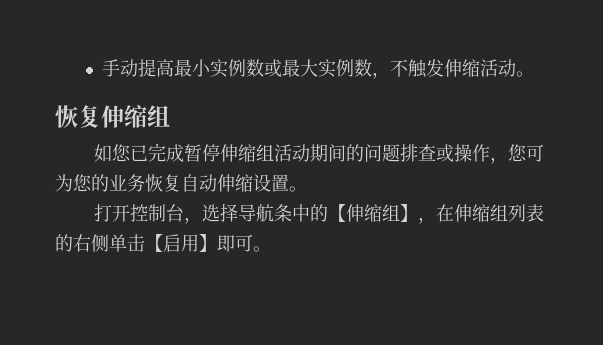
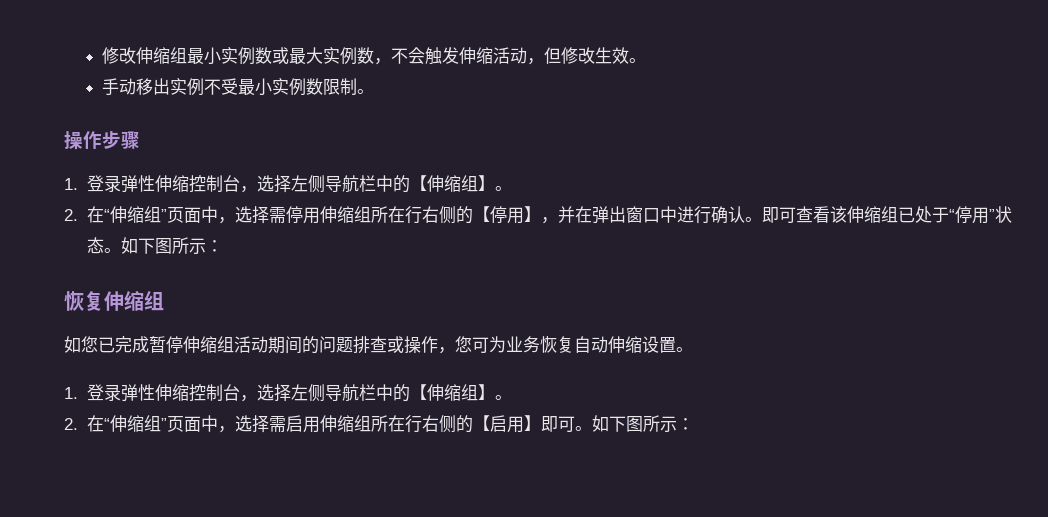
- 手动提高最小实例数或最大实例数，不触发伸缩活动。
+ 修改伸缩组最小实例数或最大实例数，不会触发伸缩活动，但修改生效。
+ 手动移出实例不受最小实例数限制。
+ 操作步骤
+ 1.登录弹性伸缩控制台，选择左侧导航栏中的【伸缩组】。
+ 2.在“伸缩组”页面中，选择需停用伸缩组所在行右侧的【停用】，并在弹出窗口中进行确认。即可查看该伸缩组已处于“停用”状态。如下图所示：
- 如您已完成暂停伸缩组活动期间的问题排查或操作，您可为您的业务恢复自动伸缩设置。
- 打开控制台，选择导航条中的【伸缩组】，在伸缩组列表的右侧单击【启用】即可。
+ 如您已完成暂停伸缩组活动期间的问题排查或操作，您可为业务恢复自动伸缩设置。
+ 1.登录弹性伸缩控制台，选择左侧导航栏中的【伸缩组】。
+ 2.在“伸缩组”页面中，选择需启用伸缩组所在行右侧的【启用】即可。如下图所示：

